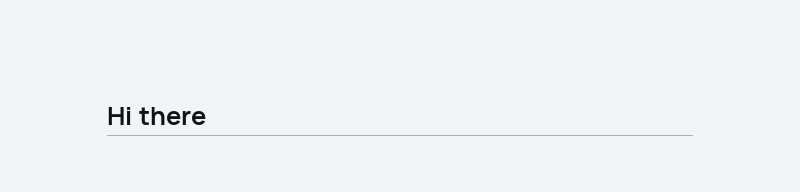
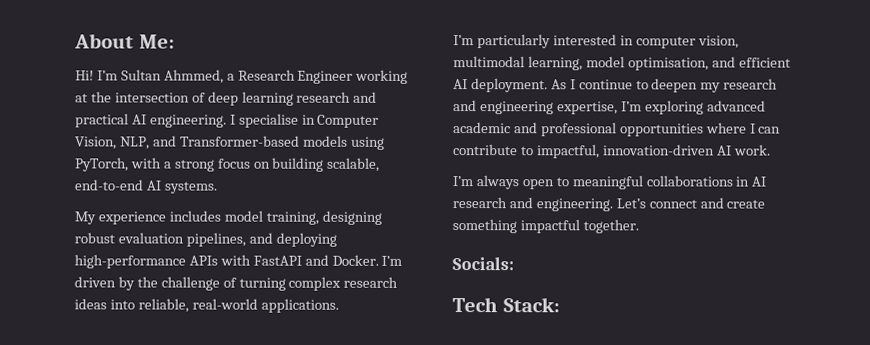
- Hi there
+ About Me:
+ Hi! I’m Sultan Ahmmed, a Research Engineer working at the intersection of deep learning research and practical AI engineering. I specialise in Computer Vision, NLP, and Transformer-based models using PyTorch, with a strong focus on building scalable, end-to-end AI systems.
+ My experience includes model training, designing robust evaluation pipelines, and deploying high-performance APIs with FastAPI and Docker. I’m driven by the challenge of turning complex research ideas into reliable, real-world applications.
+ I’m particularly interested in computer vision, multimodal learning, model optimisation, and efficient AI deployment. As I continue to deepen my research and engineering expertise, I’m exploring advanced academic and professional opportunities where I can contribute to impactful, innovation-driven AI work.
+ I’m always open to meaningful collaborations in AI research and engineering. Let’s connect and create something impactful together.
+ Socials:
+ Tech Stack:

